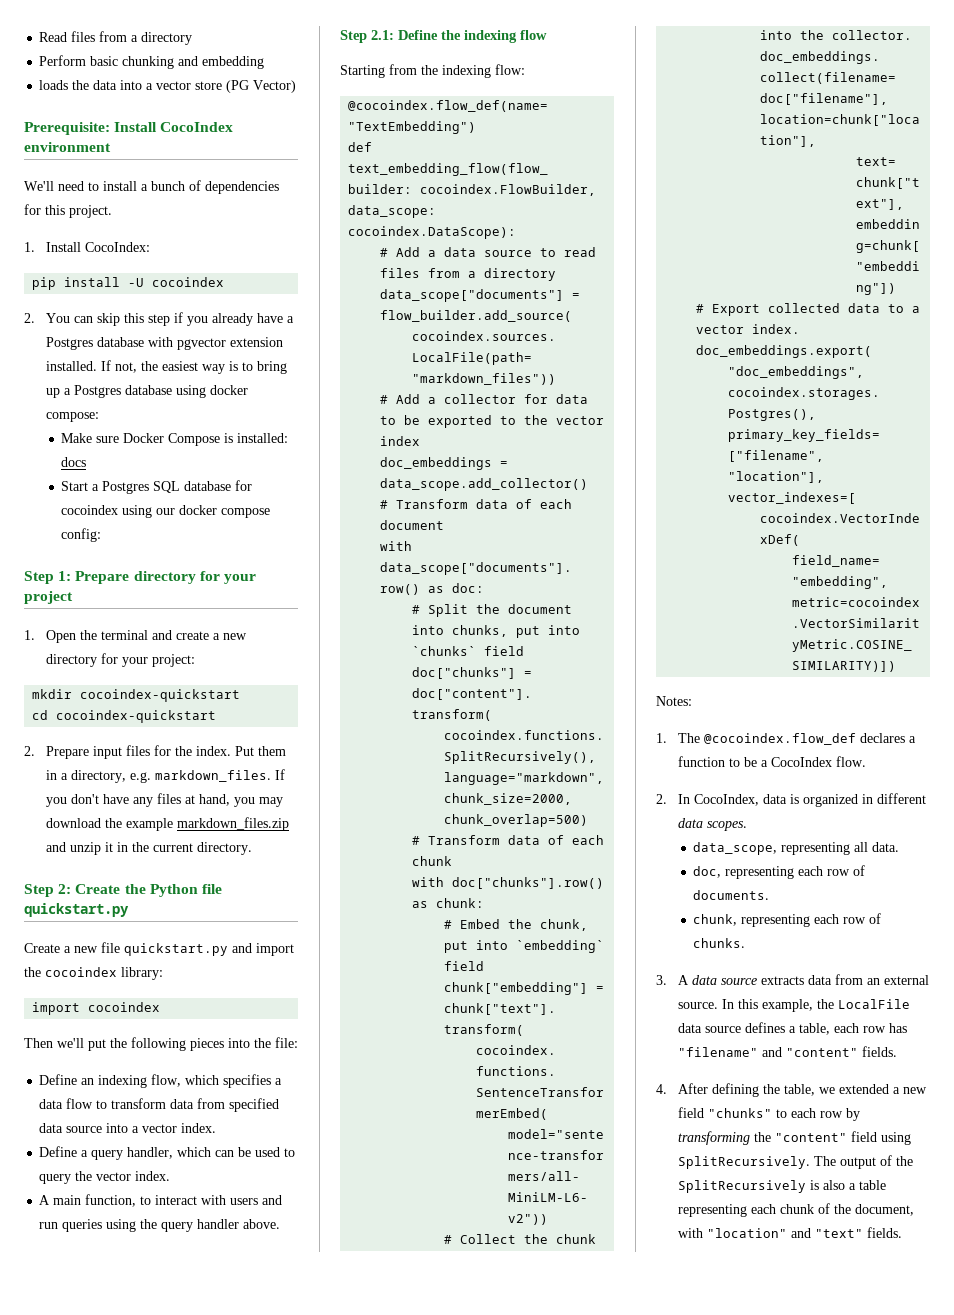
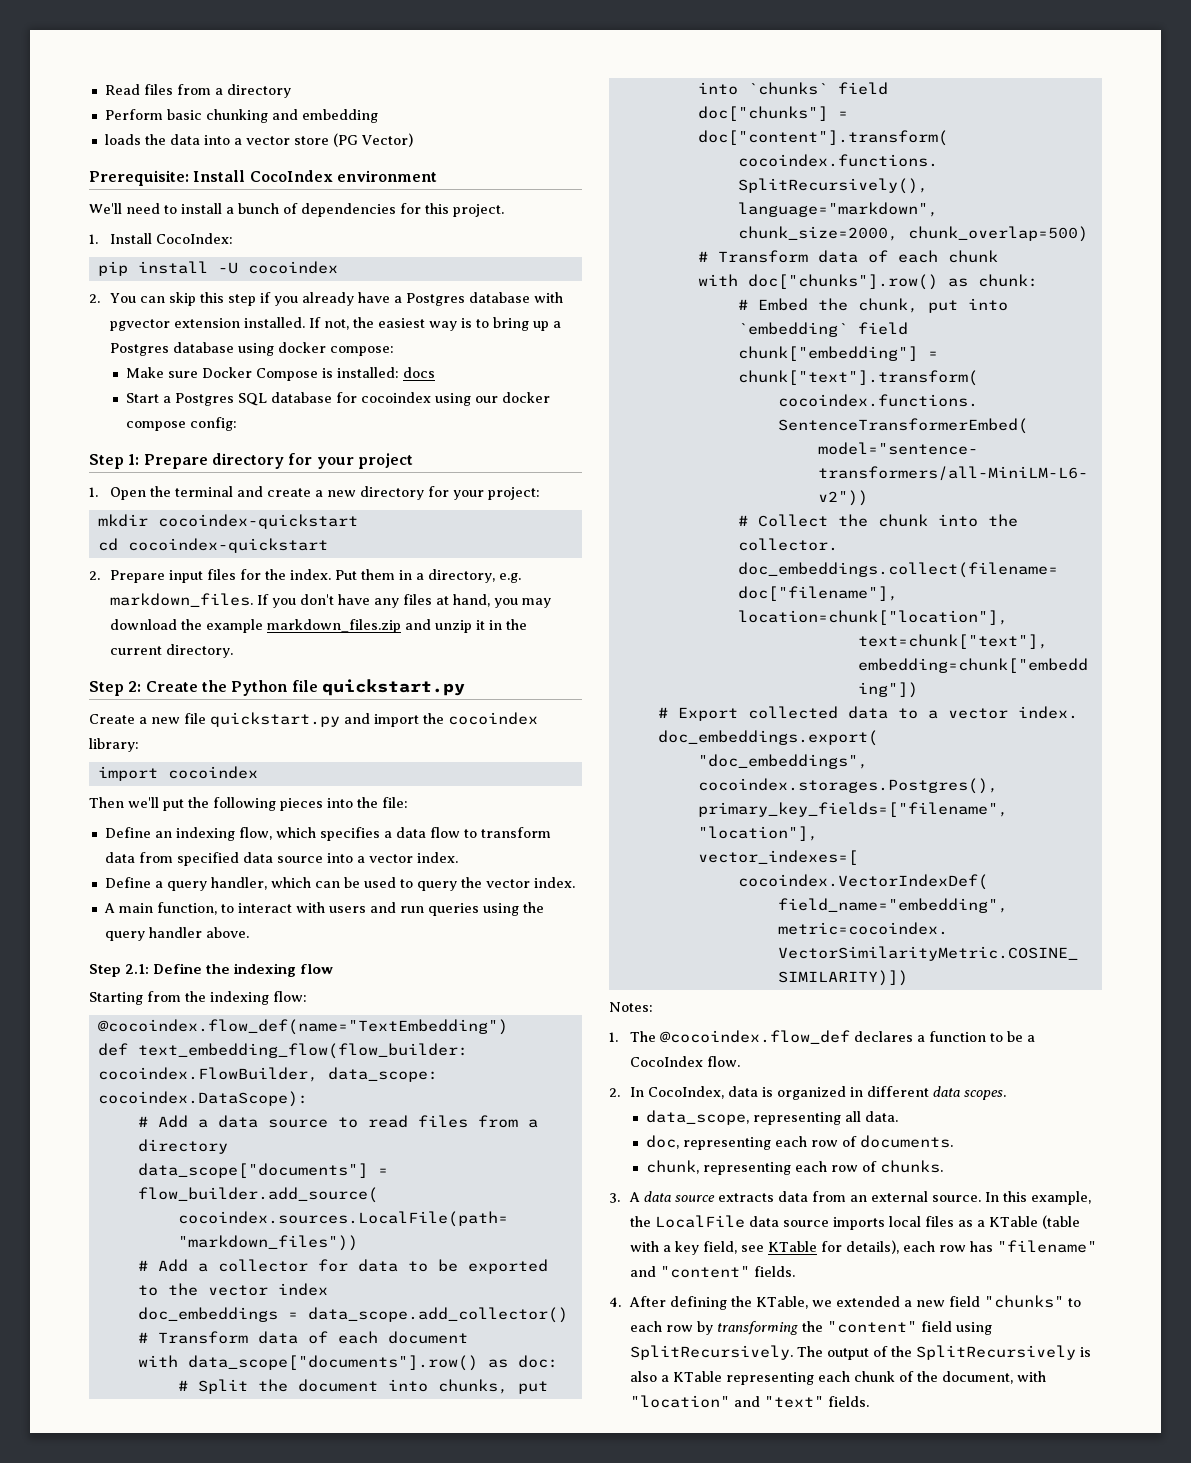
- In this example, the LocalFile data source defines a table, each row has "filename" and "content" fields.
+ In this example, the LocalFile data source imports local files as a KTable (table with a key field, see KTable for details), each row has "filename" and "content" fields.
- 4. After defining the table, we extended a new field "chunks" to each row by transforming the "content" field using SplitRecursively.
+ 4. After defining the KTable, we extended a new field "chunks" to each row by transforming the "content" field using SplitRecursively.
- The output of the SplitRecursively is also a table representing each chunk of the document, with "location" and "text" fields.
+ The output of the SplitRecursively is also a KTable representing each chunk of the document, with "location" and "text" fields.

